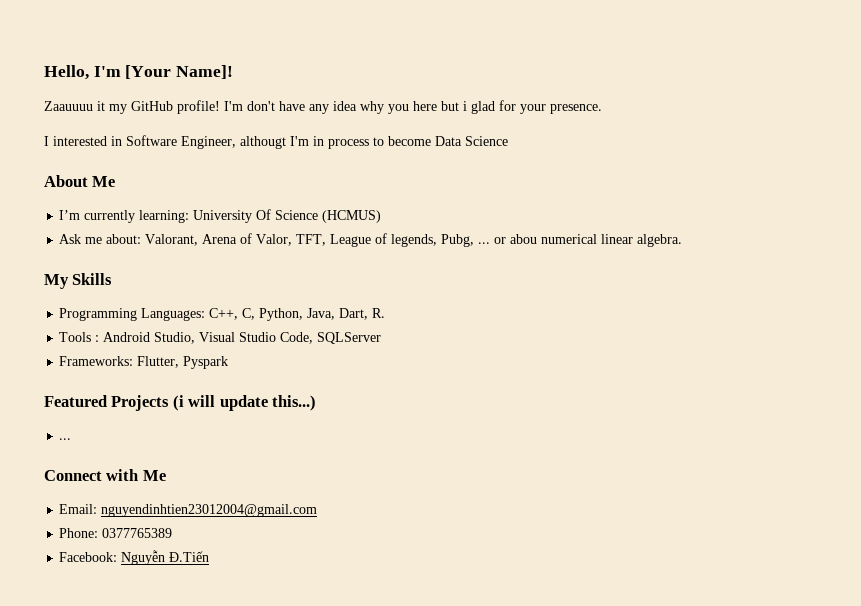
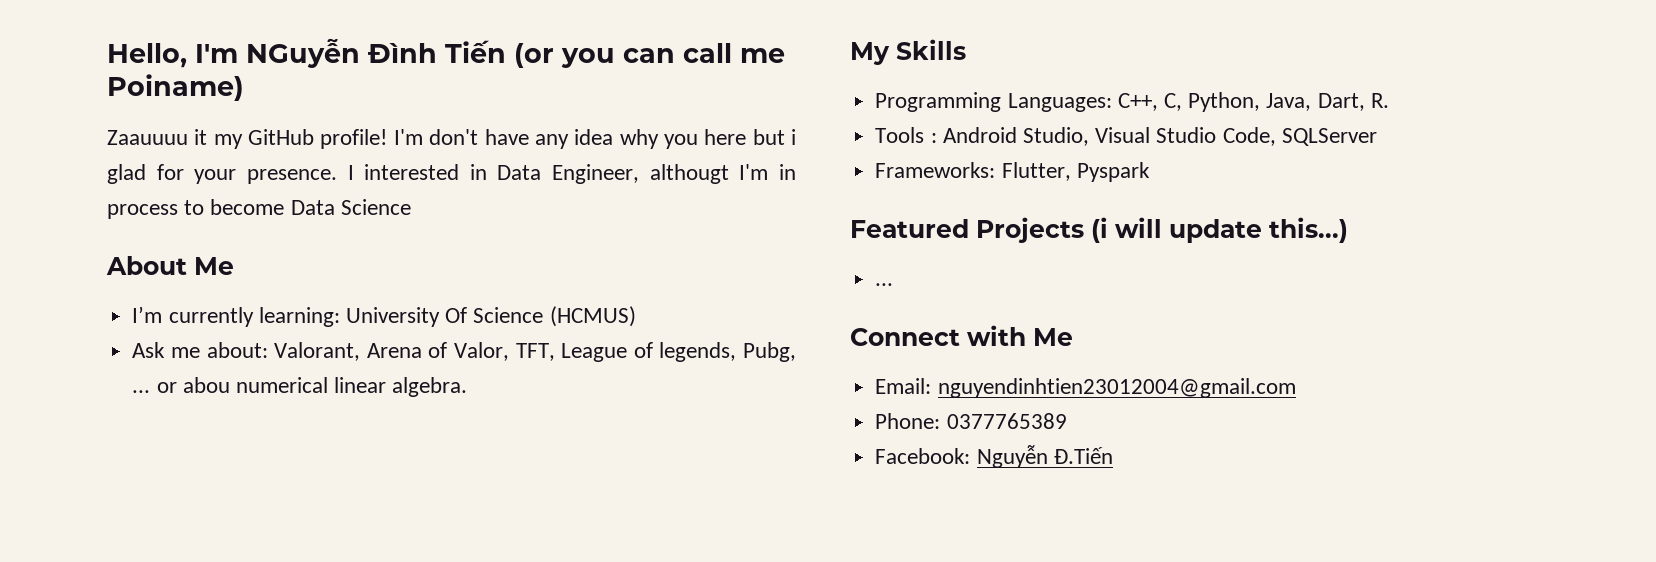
- Hello, I'm [Your Name]!
+ Hello, I'm NGuyễn Đình Tiến (or you can call me Poiname)
- I'm don't have any idea why you here but i glad for your presence.
- I interested in Software Engineer, althougt I'm in process to become Data Science
+ I'm don't have any idea why you here but i glad for your presence. I interested in Data Engineer, althougt I'm in process to become Data Science

